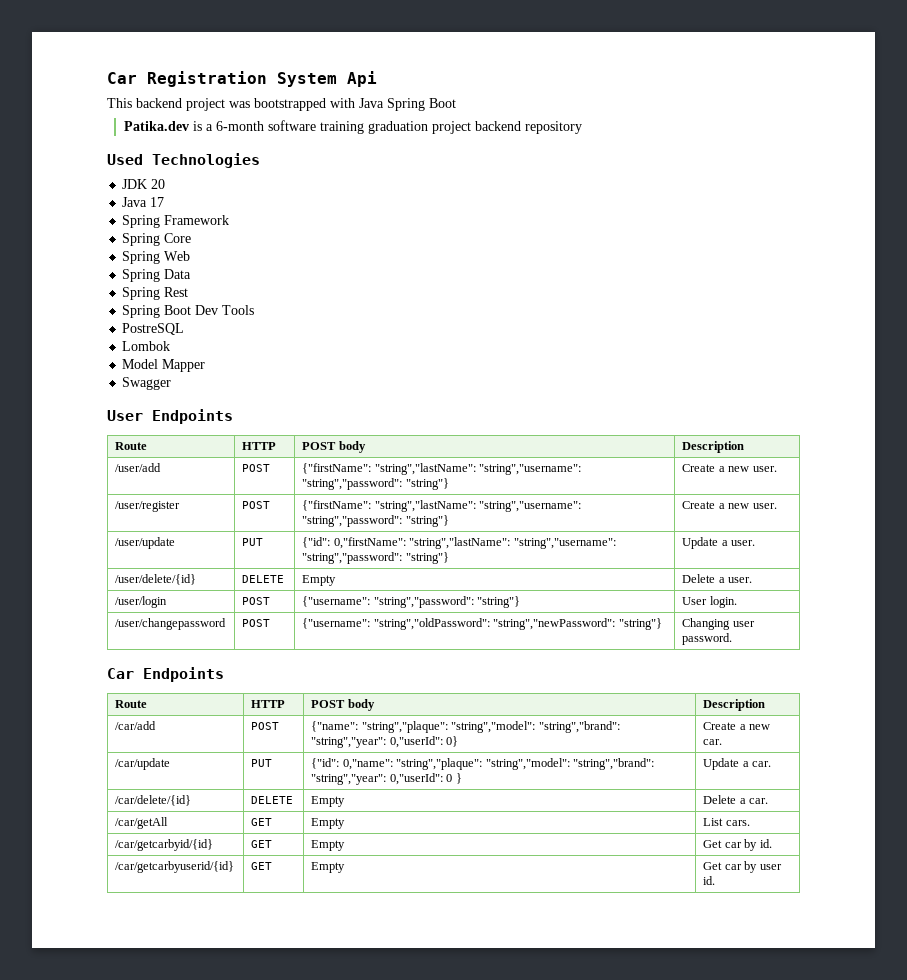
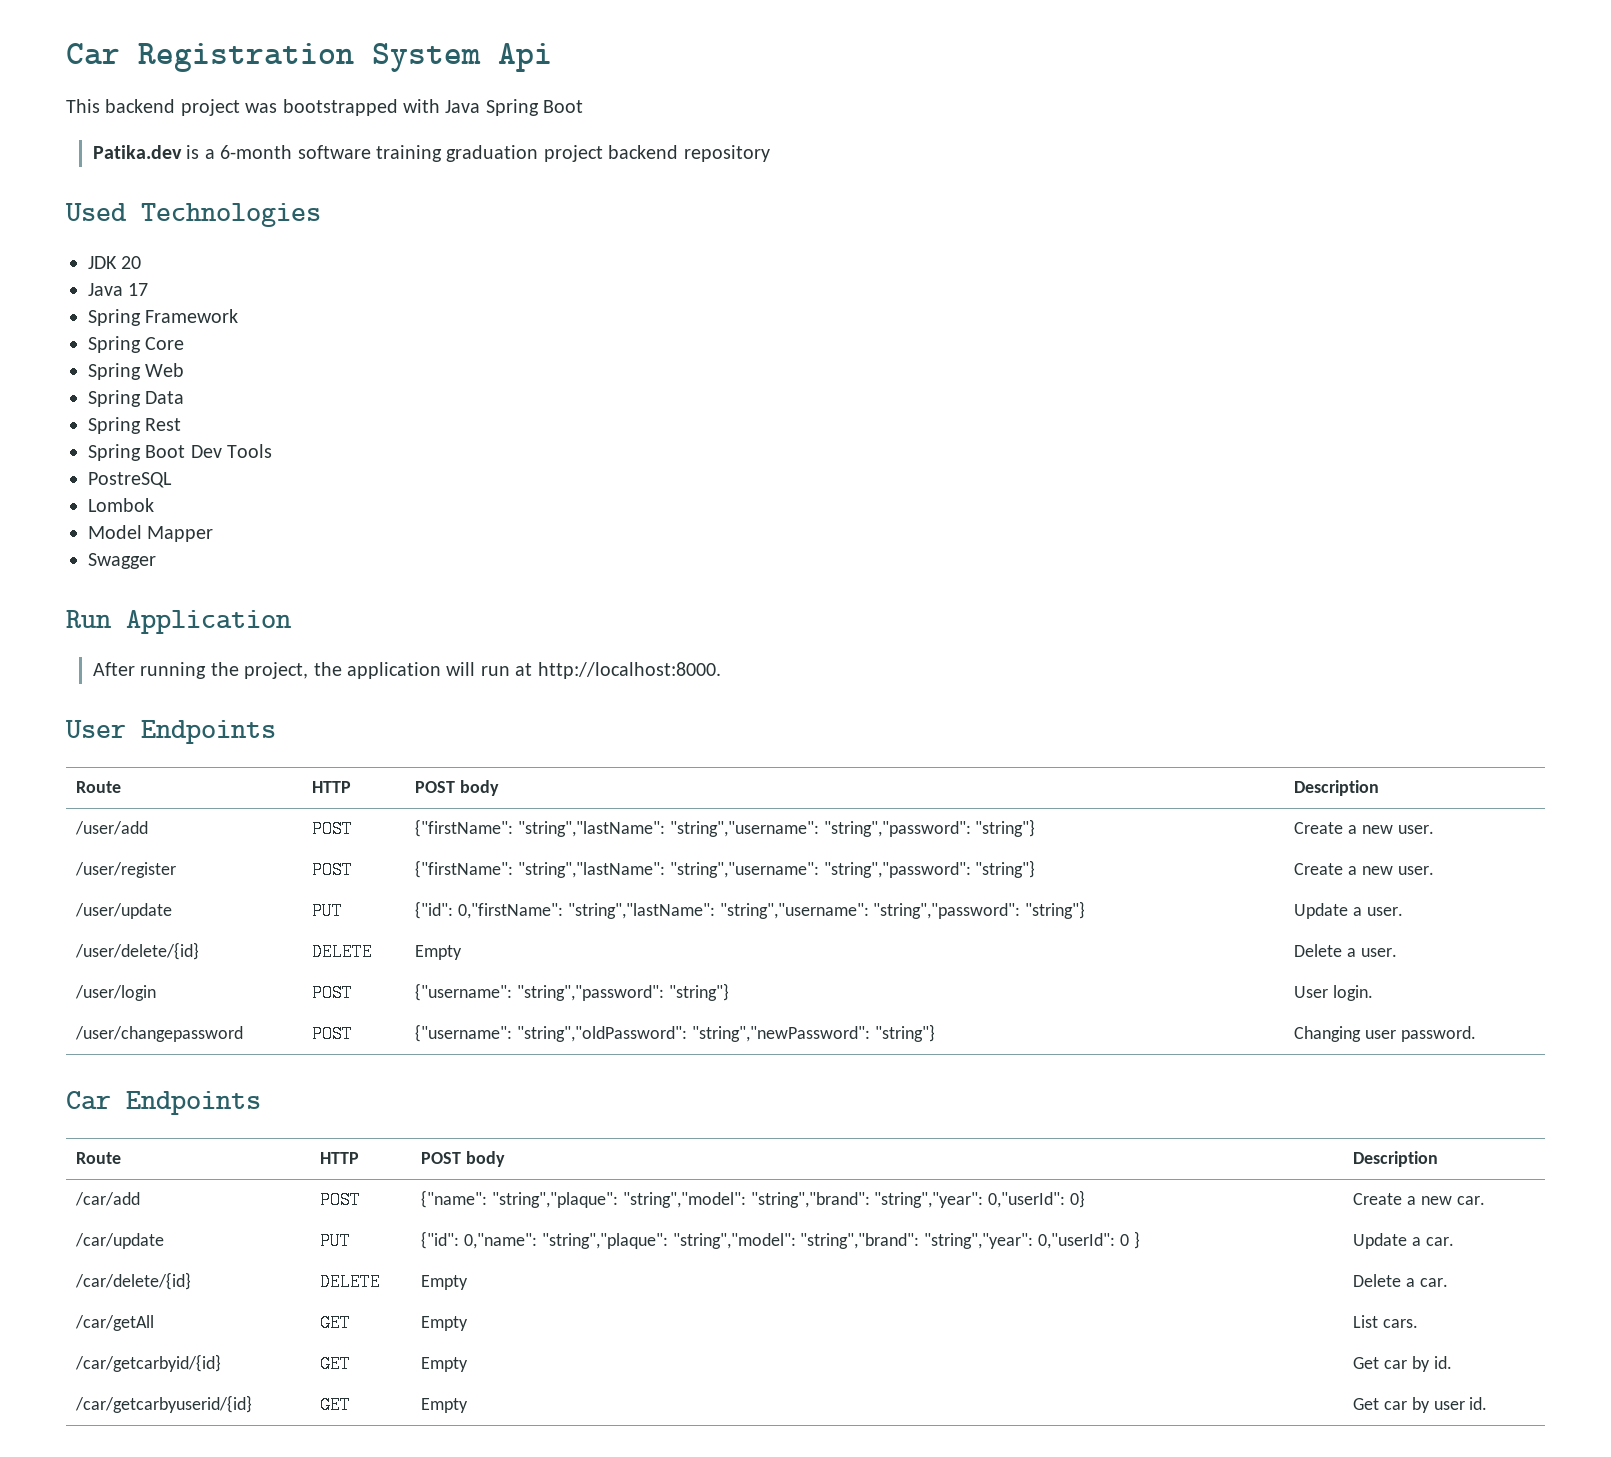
+ Run Application
+ After running the project, the application will run at http://localhost:8000.

